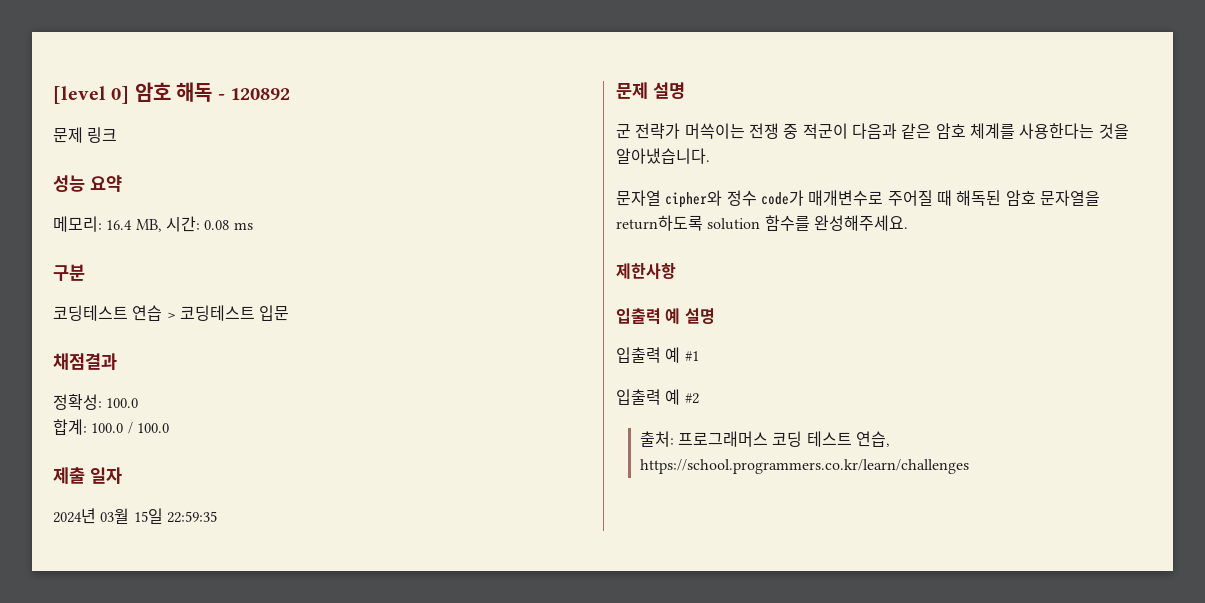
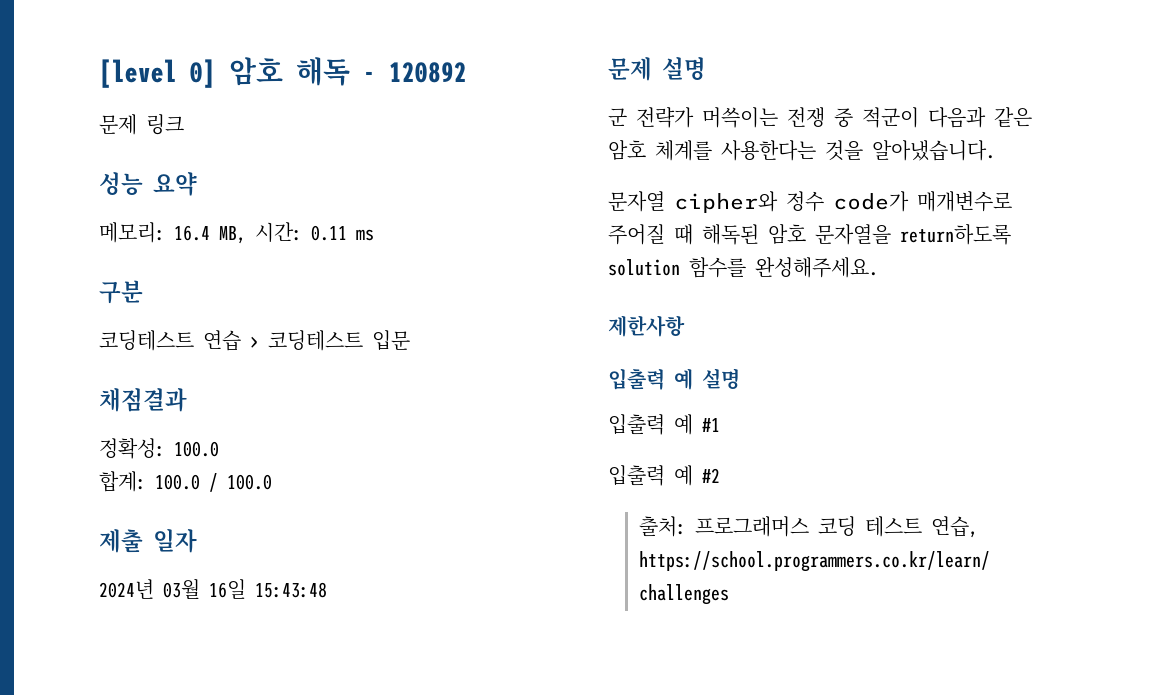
- 메모리: 16.4 MB, 시간: 0.08 ms
+ 메모리: 16.4 MB, 시간: 0.11 ms
- 2024년 03월 15일 22:59:35
+ 2024년 03월 16일 15:43:48

